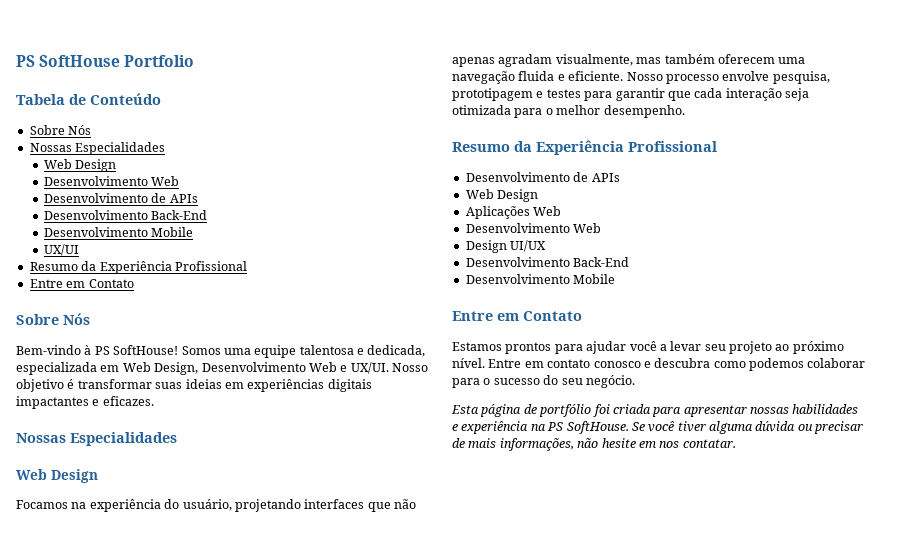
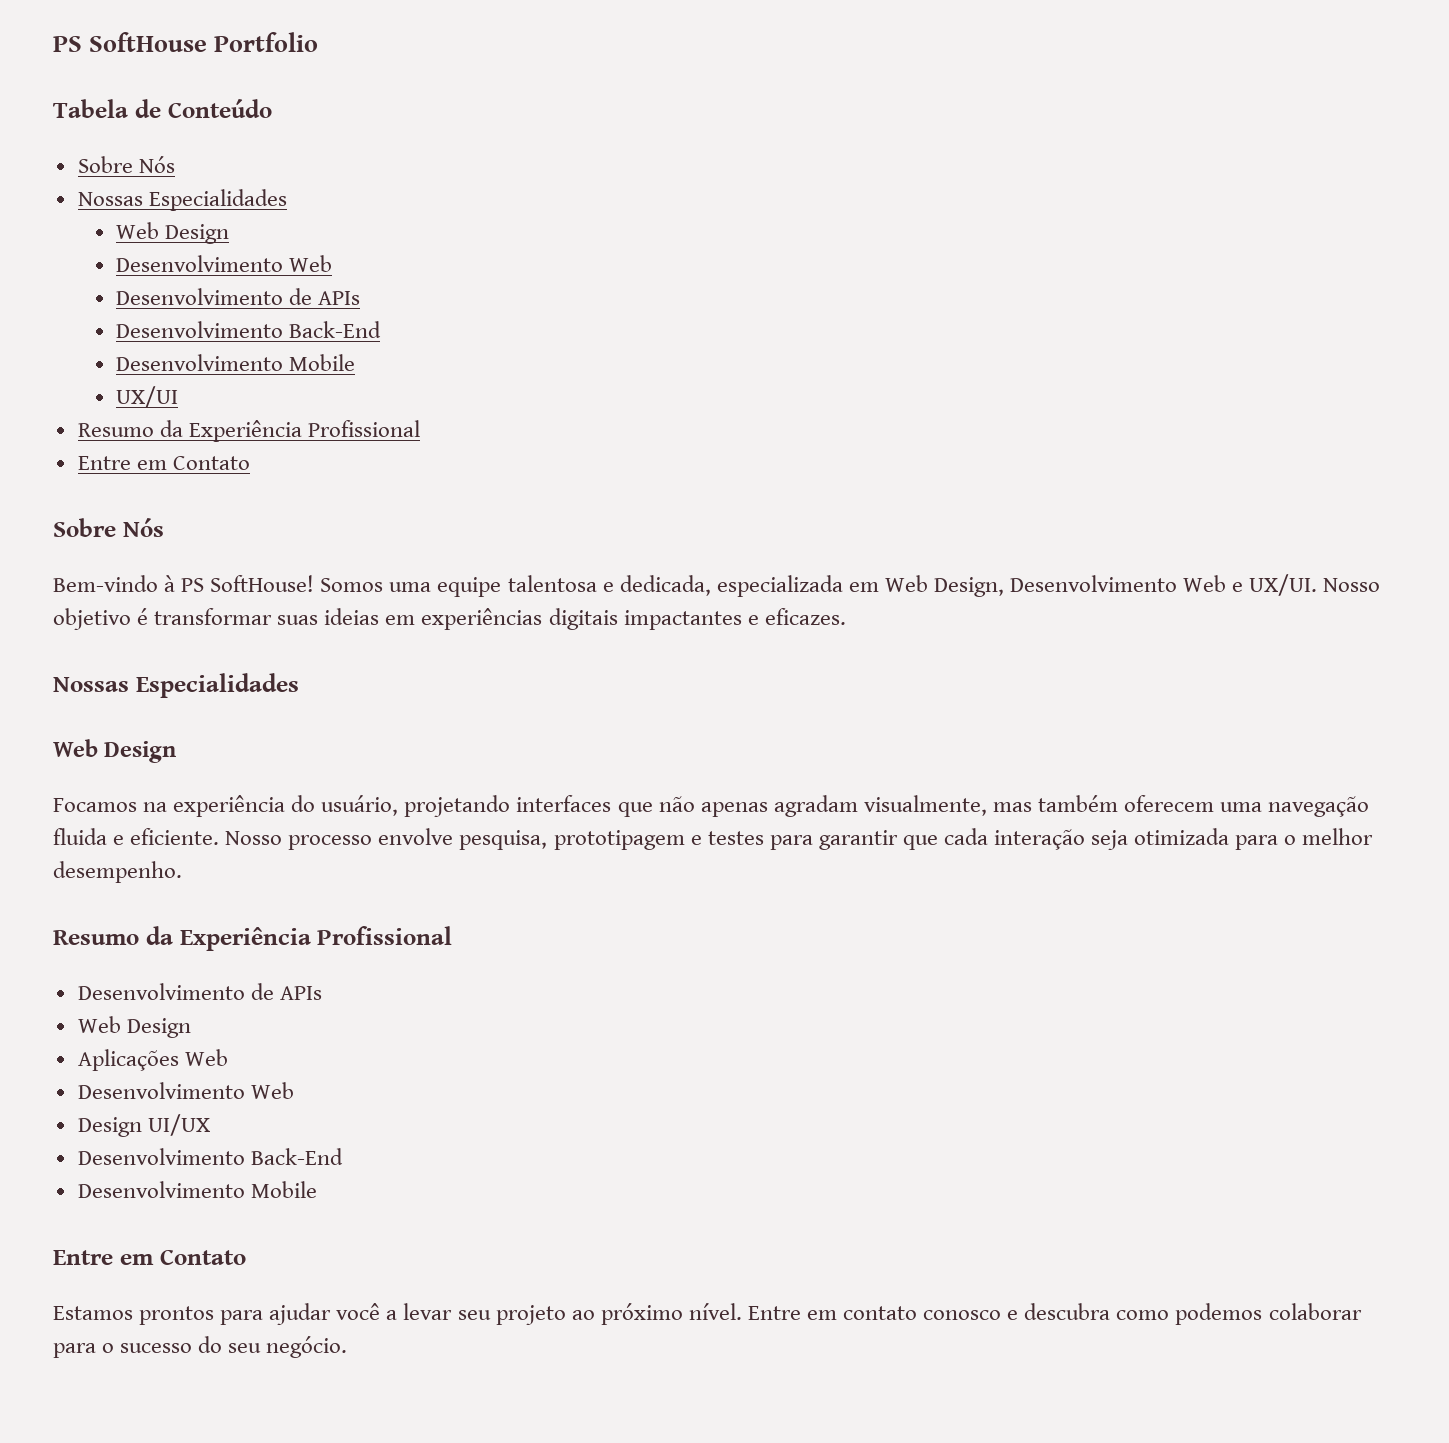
- Esta página de portfólio foi criada para apresentar nossas habilidades e experiência na PS SoftHouse. Se você tiver alguma dúvida ou precisar de mais informações, não hesite em nos contatar.

